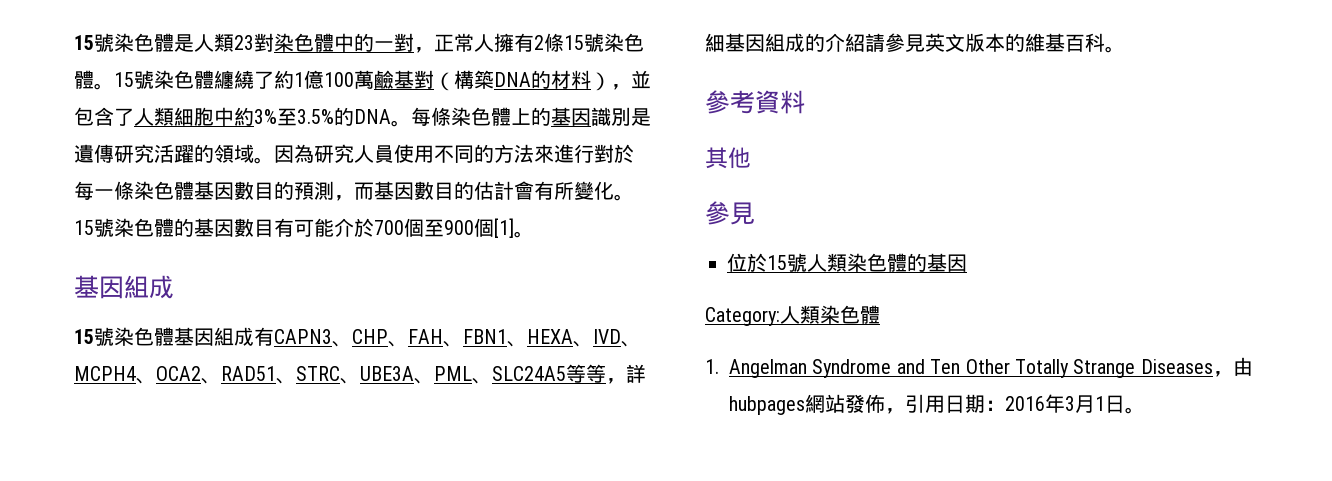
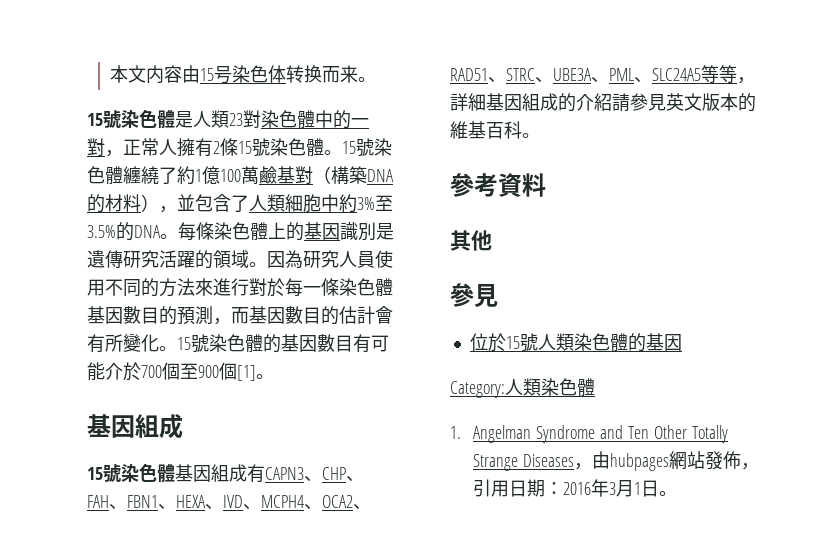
+ 本文内容由15号染色体转换而来。

